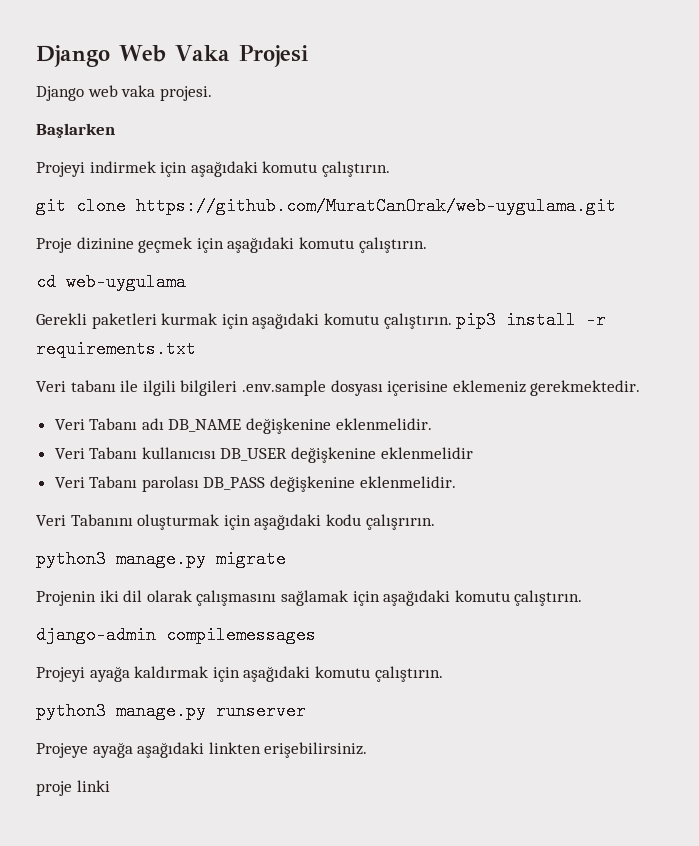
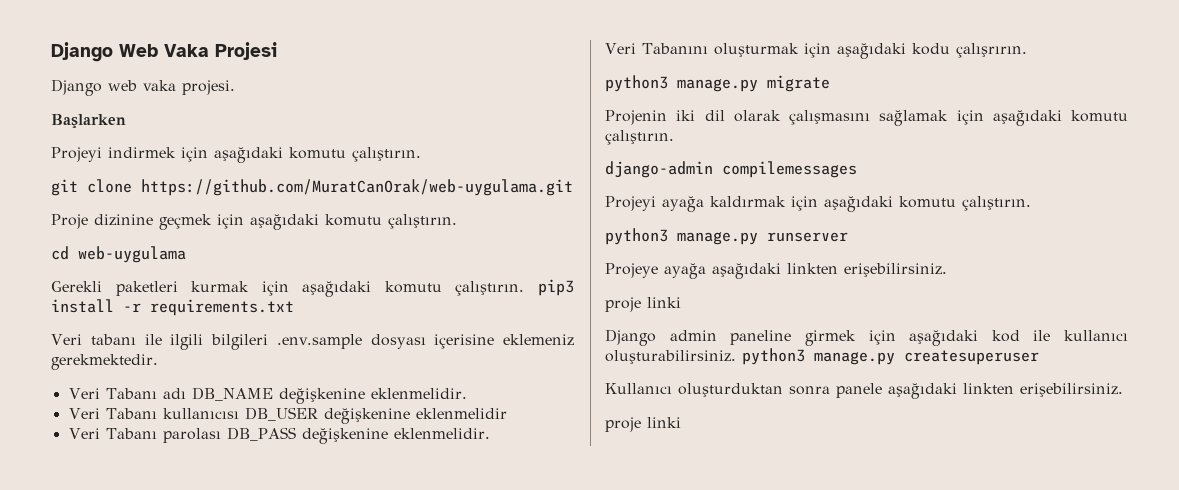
+ Django admin paneline girmek için aşağıdaki kod ile kullanıcı oluşturabilirsiniz. python3 manage.py createsuperuser
+ Kullanıcı oluşturduktan sonra panele aşağıdaki linkten erişebilirsiniz.
+ proje linki

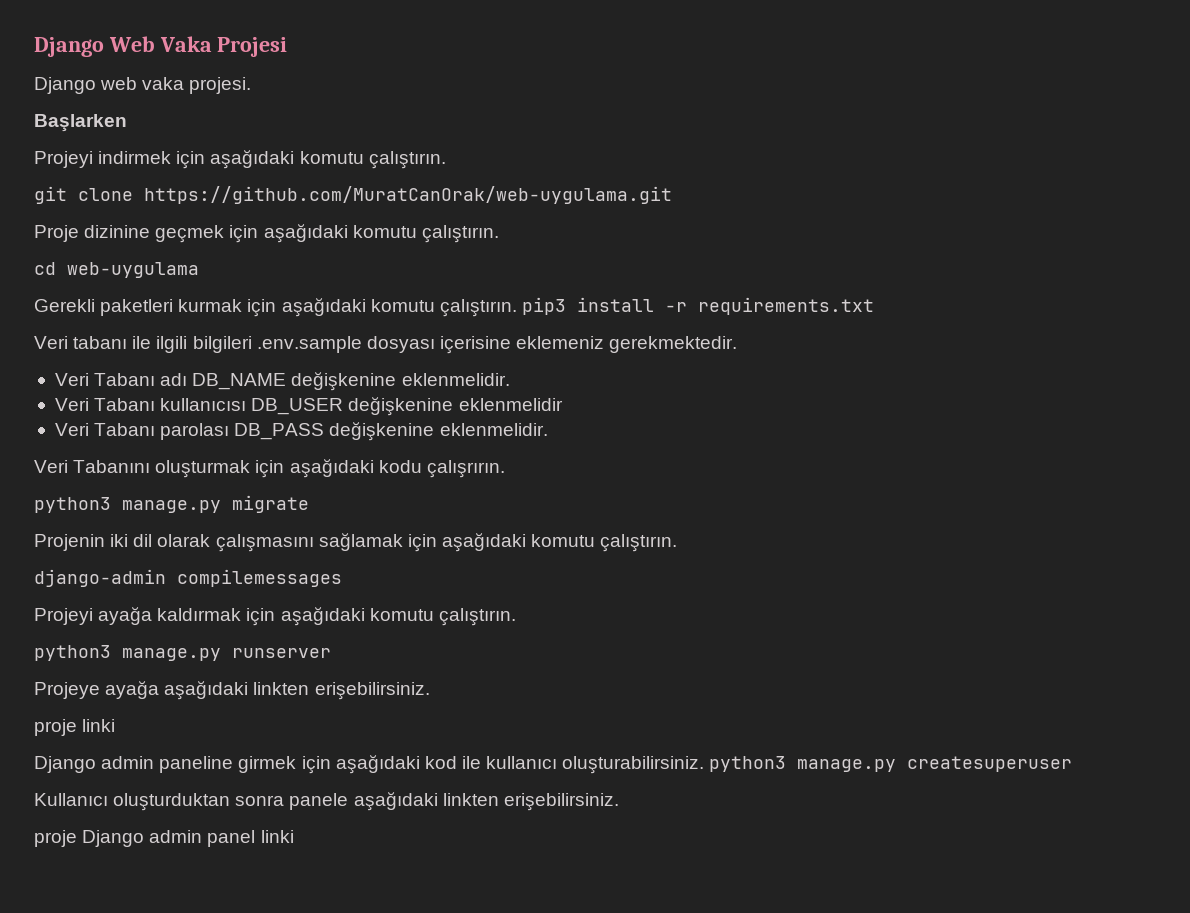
  Kullanıcı oluşturduktan sonra panele aşağıdaki linkten erişebilirsiniz.
- proje linki
+ proje Django admin panel linki

